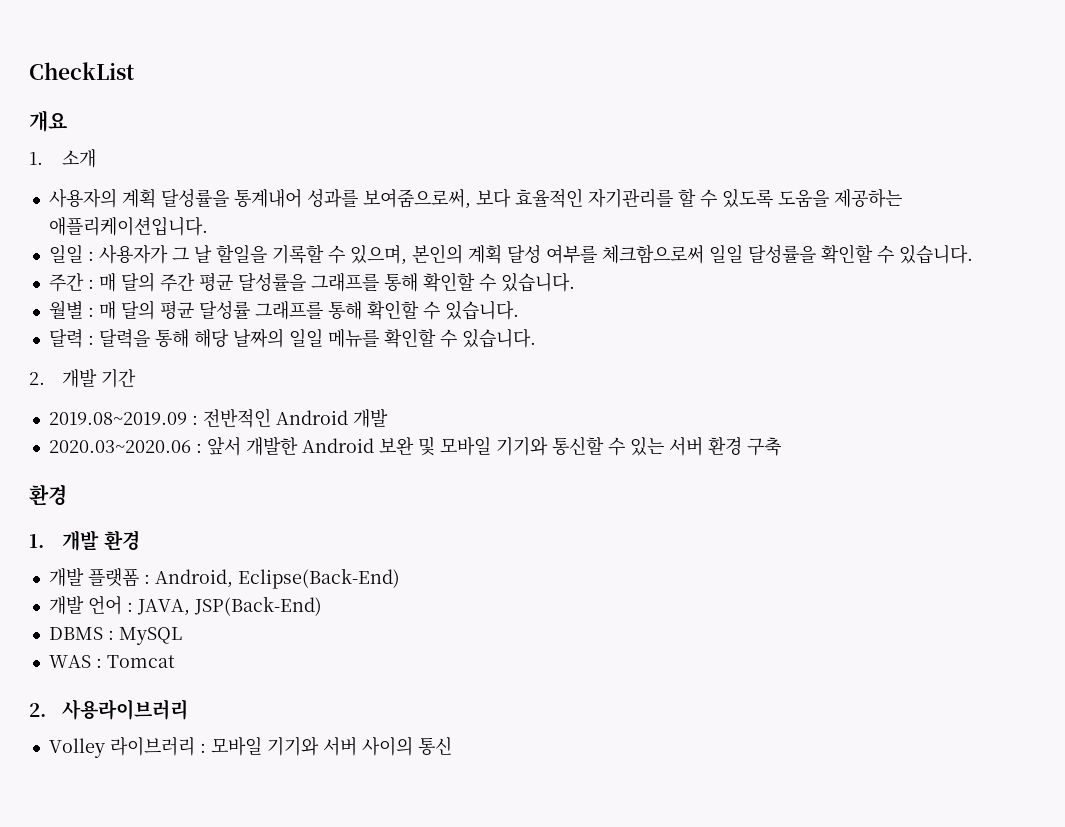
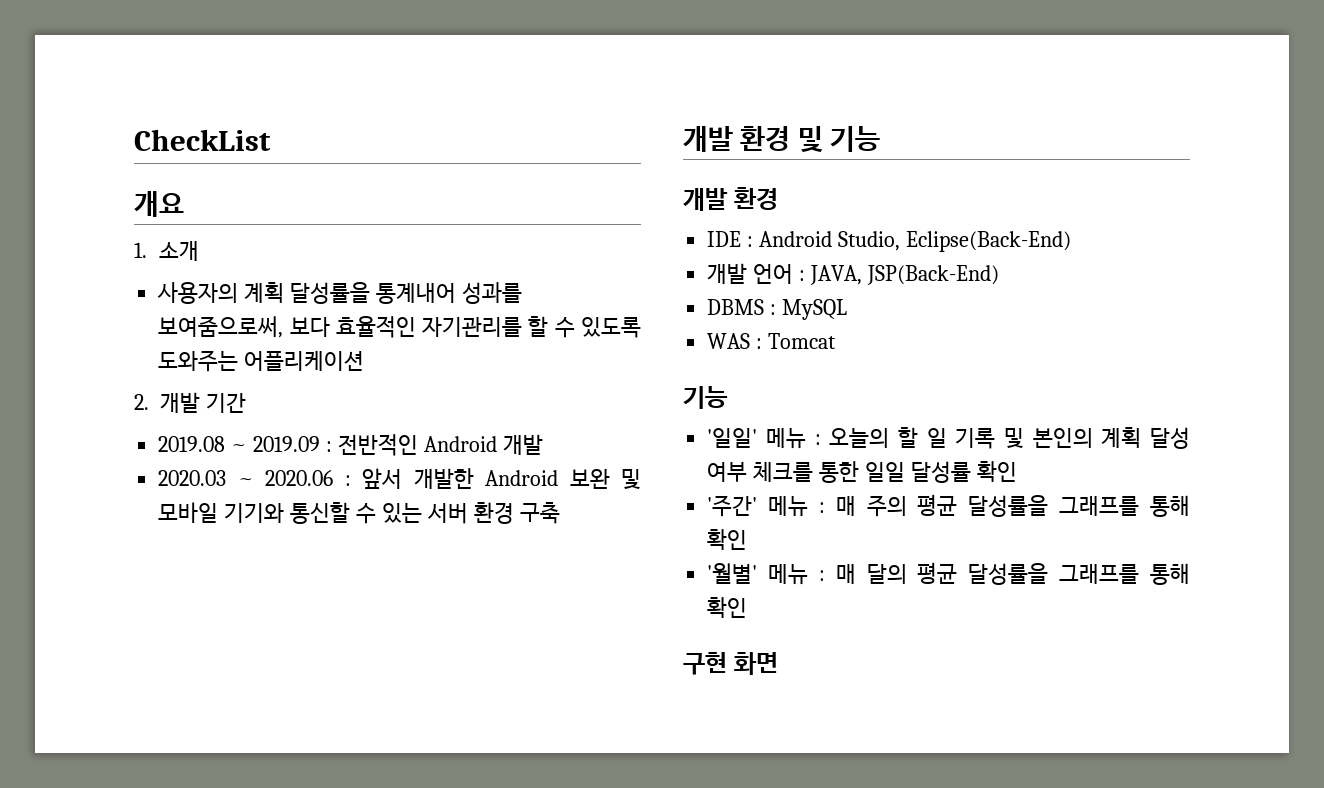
- 사용자의 계획 달성률을 통계내어 성과를 보여줌으로써, 보다 효율적인 자기관리를 할 수 있도록 도움을 제공하는 애플리케이션입니다.
- 일일 : 사용자가 그 날 할일을 기록할 수 있으며, 본인의 계획 달성 여부를 체크함으로써 일일 달성률을 확인할 수 있습니다.
- 주간 : 매 달의 주간 평균 달성률을 그래프를 통해 확인할 수 있습니다.
- 월별 : 매 달의 평균 달성률 그래프를 통해 확인할 수 있습니다.
- 달력 : 달력을 통해 해당 날짜의 일일 메뉴를 확인할 수 있습니다.
+ 사용자의 계획 달성률을 통계내어 성과를 보여줌으로써, 보다 효율적인 자기관리를 할 수 있도록 도와주는 어플리케이션
- 2019.08~2019.09 : 전반적인 Android 개발
+ 2019.08 ~ 2019.09 : 전반적인 Android 개발
- 2020.03~2020.06 : 앞서 개발한 Android 보완 및 모바일 기기와 통신할 수 있는 서버 환경 구축
- 환경
- 1. 개발 환경
+ 2020.03 ~ 2020.06 : 앞서 개발한 Android 보완 및 모바일 기기와 통신할 수 있는 서버 환경 구축
+ 개발 환경 및 기능
+ 개발 환경
- 개발 플랫폼 : Android, Eclipse(Back-End)
+ IDE : Android Studio, Eclipse(Back-End)
  WAS : Tomcat
- 2. 사용라이브러리
- Volley 라이브러리 : 모바일 기기와 서버 사이의 통신
+ 기능
+ '일일' 메뉴 : 오늘의 할 일 기록 및 본인의 계획 달성 여부 체크를 통한 일일 달성률 확인
+ '주간' 메뉴 : 매 주의 평균 달성률을 그래프를 통해 확인
+ '월별' 메뉴 : 매 달의 평균 달성률을 그래프를 통해 확인
+ 구현 화면

